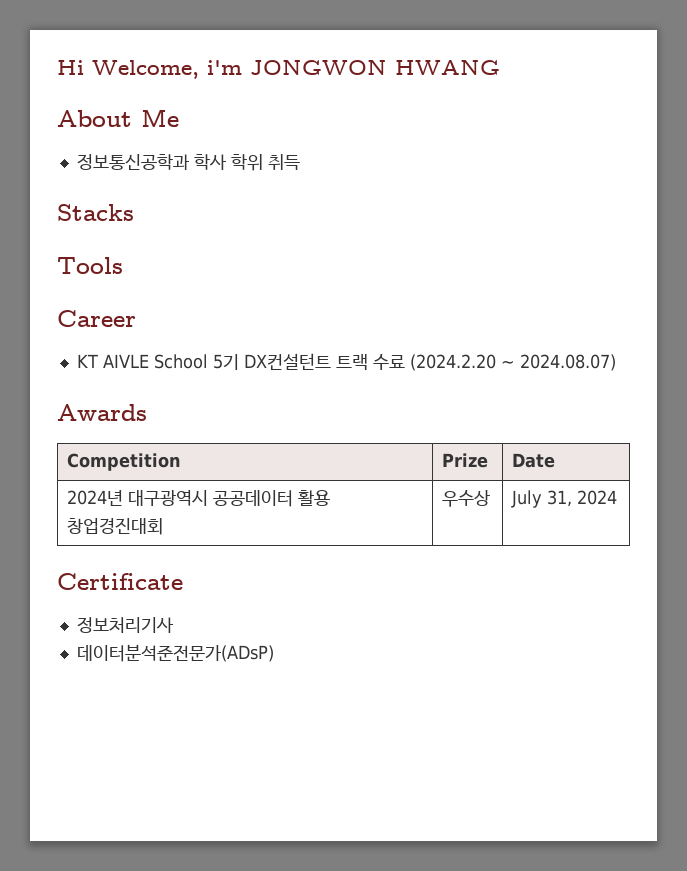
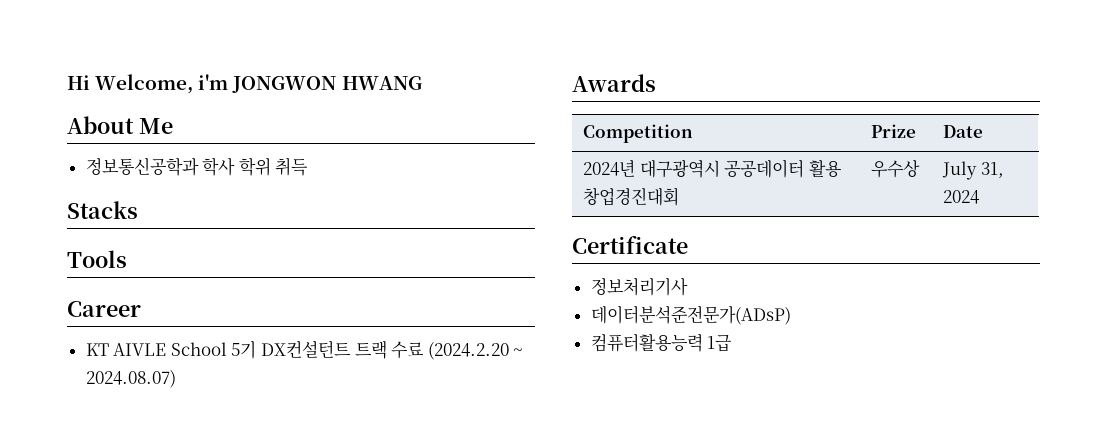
+ 컴퓨터활용능력 1급

